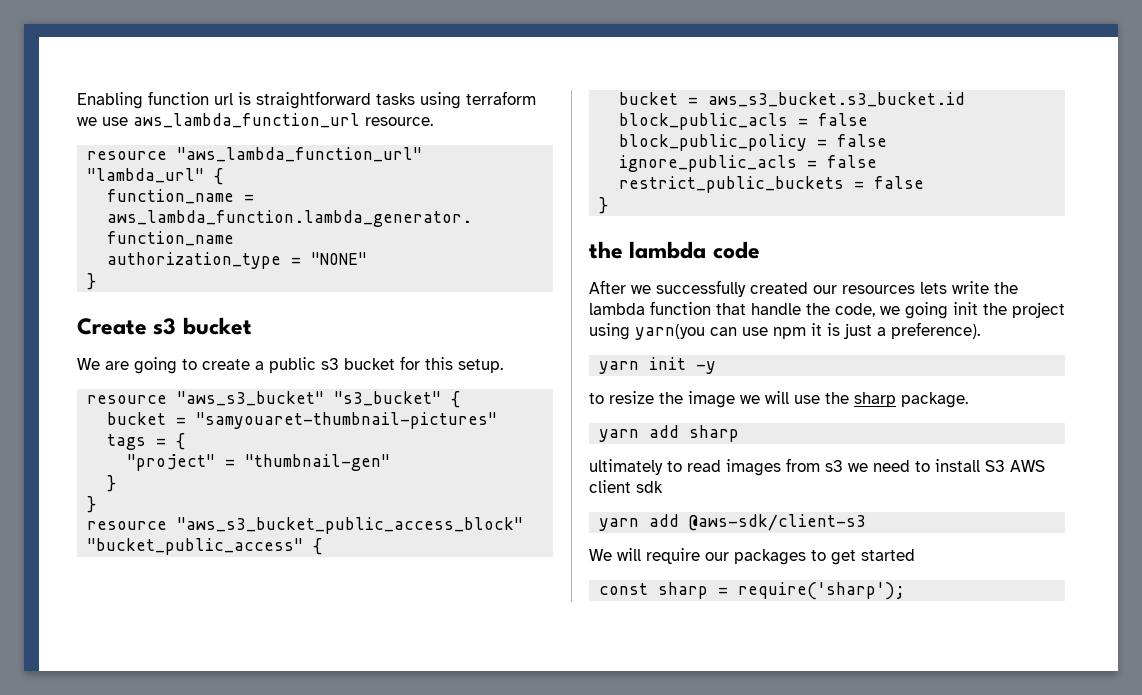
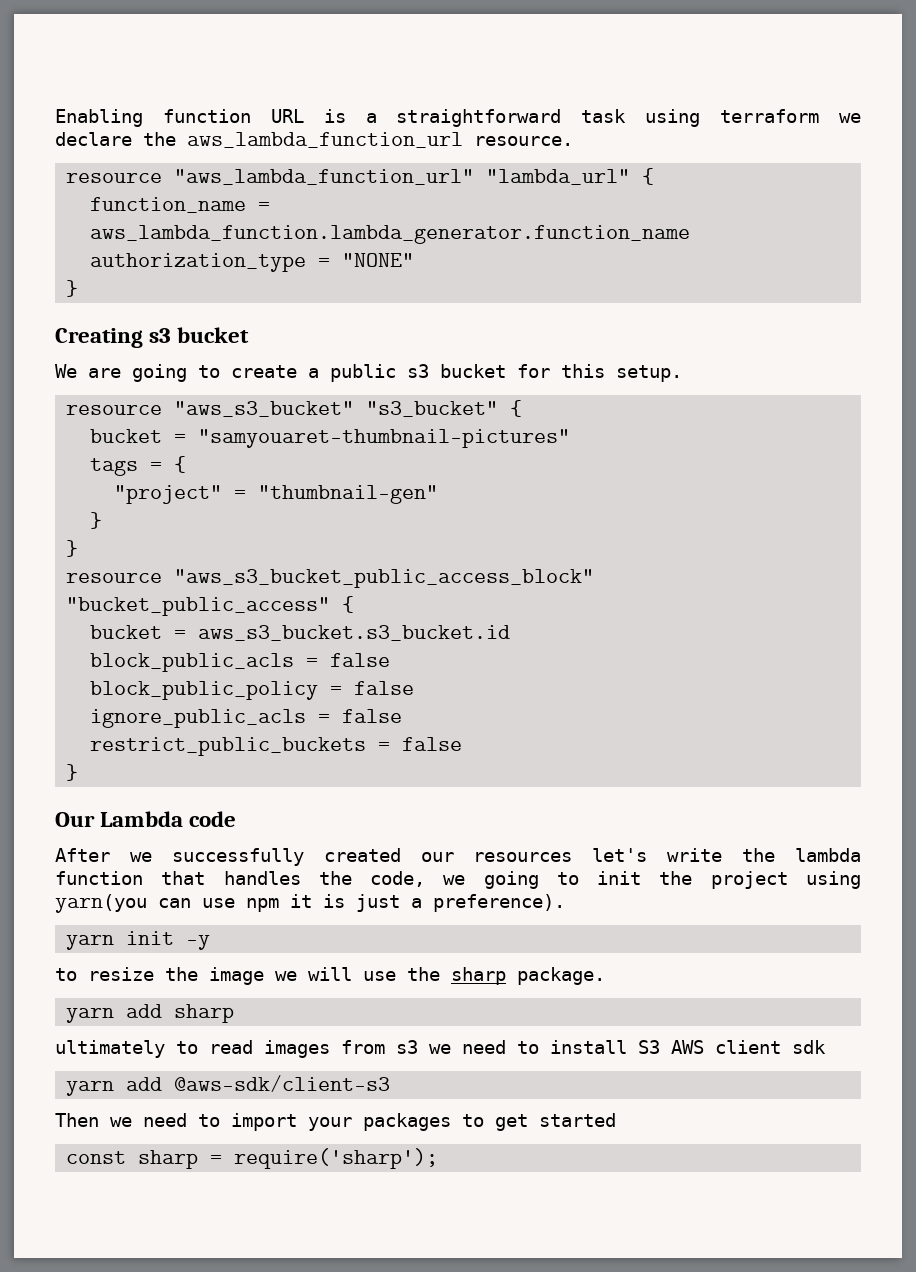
- Enabling function url is straightforward tasks using terraform we use aws_lambda_function_url resource.
+ Enabling function URL is a straightforward task using terraform we declare the aws_lambda_function_url resource.
- Create s3 bucket
+ Creating s3 bucket
- the lambda code
+ Our Lambda code
- After we successfully created our resources lets write the lambda function that handle the code, we going init the project using yarn(you can use npm it is just a preference).
+ After we successfully created our resources let's write the lambda function that handles the code, we going to init the project using yarn(you can use npm it is just a preference).
- We will require our packages to get started
+ Then we need to import your packages to get started

